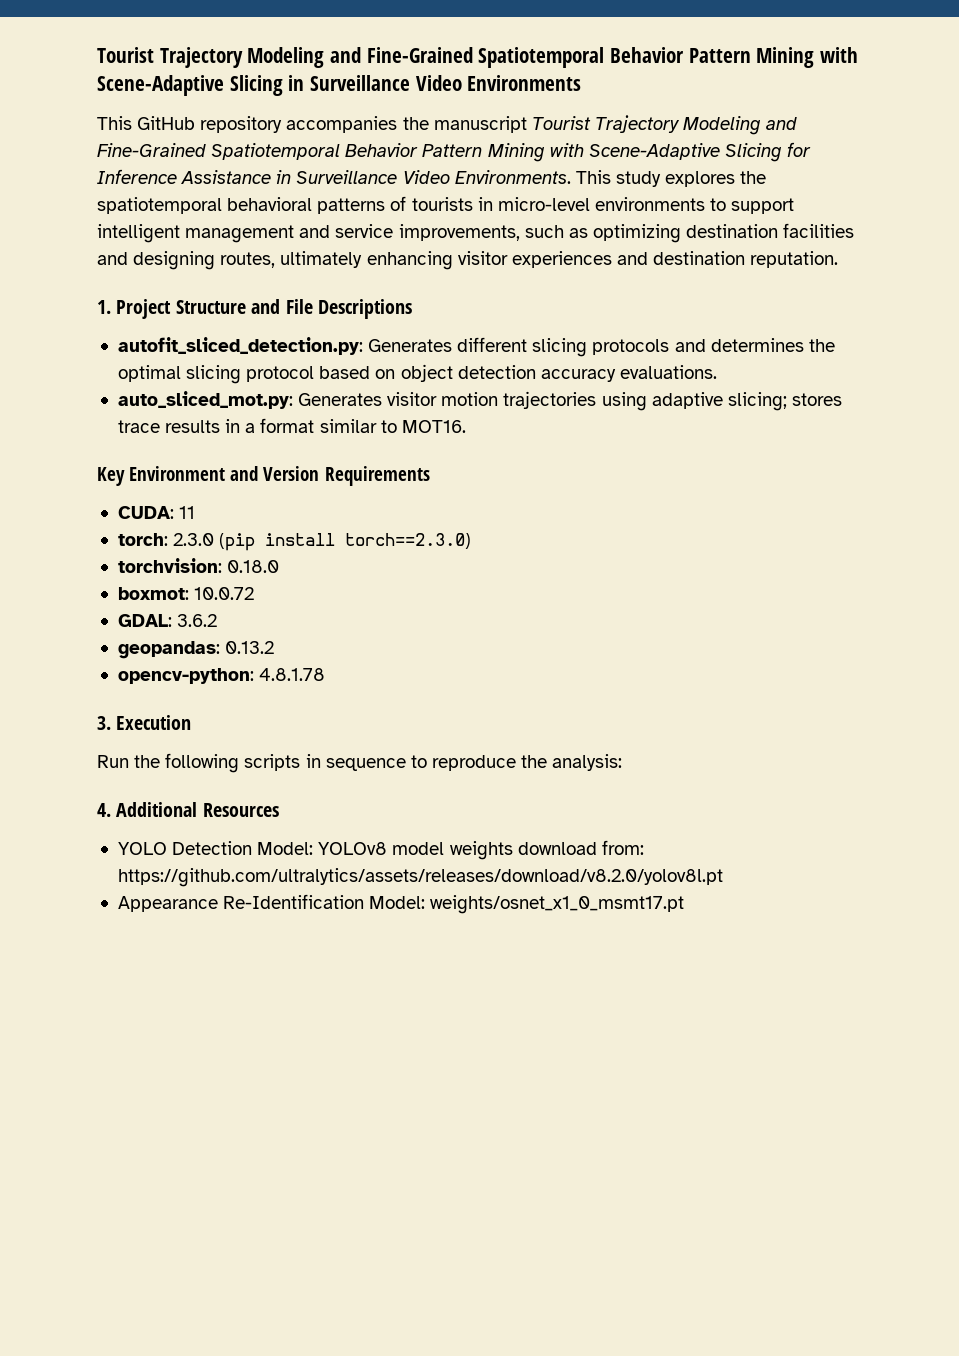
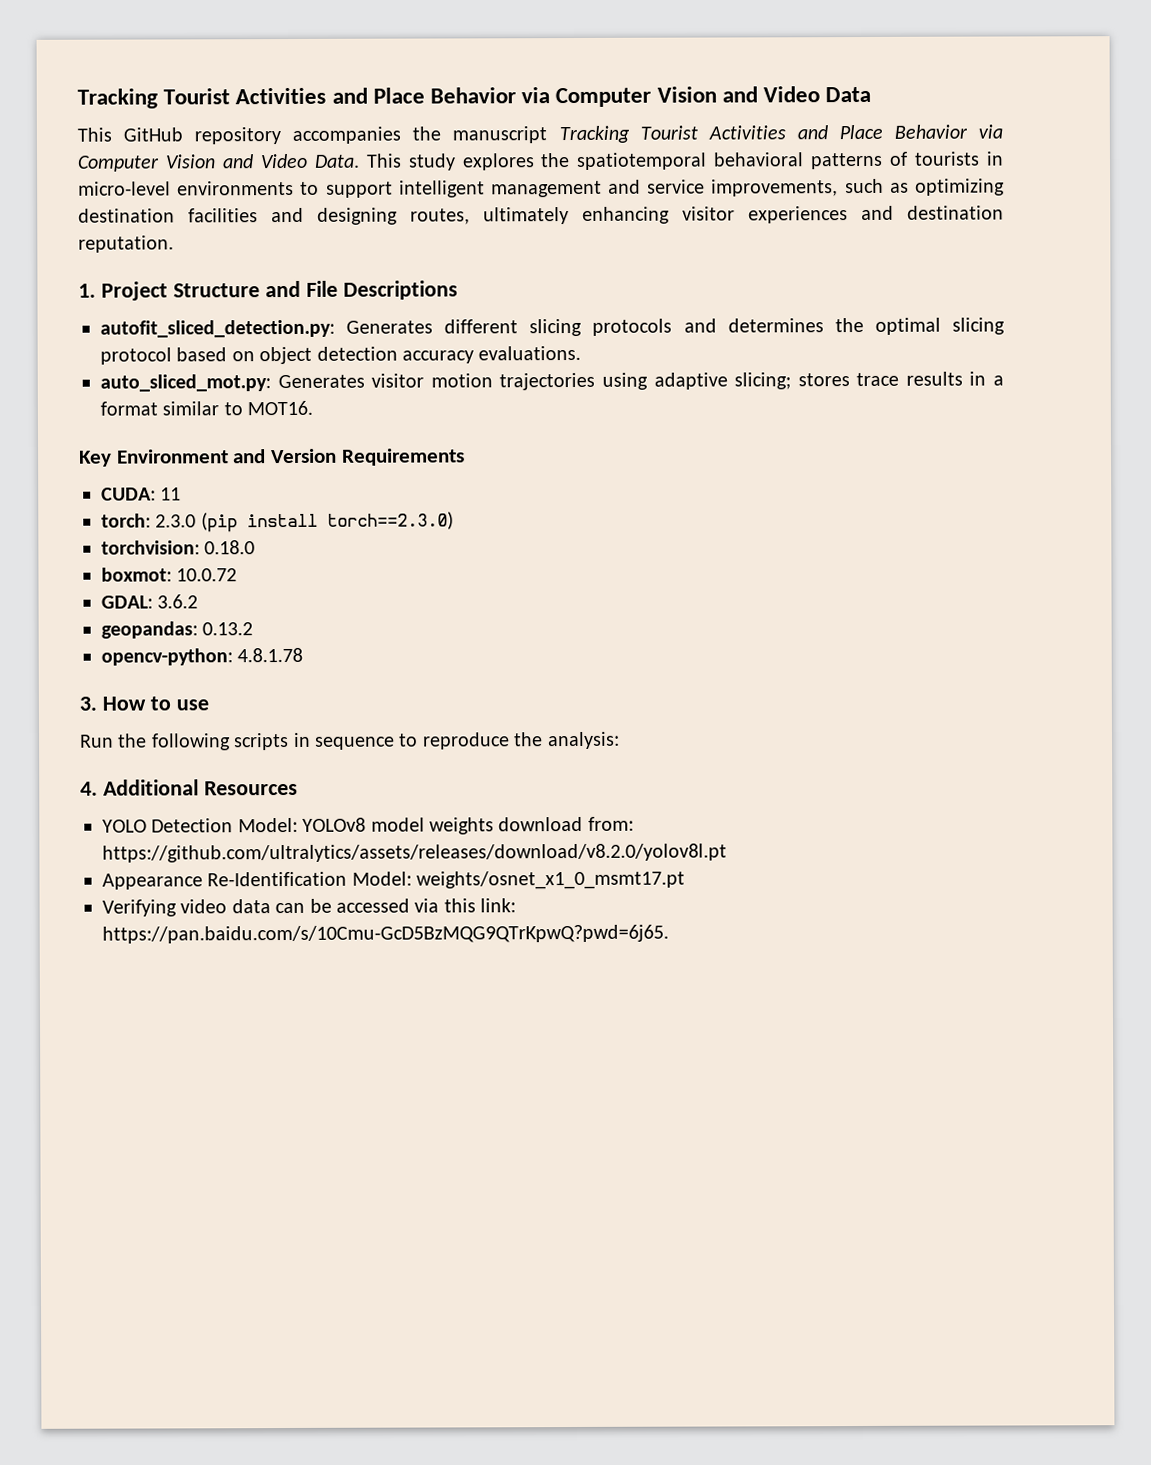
- Tourist Trajectory Modeling and Fine-Grained Spatiotemporal Behavior Pattern Mining with Scene-Adaptive Slicing in Surveillance Video Environments
+ Tracking Tourist Activities and Place Behavior via Computer Vision and Video Data
- This GitHub repository accompanies the manuscript Tourist Trajectory Modeling and Fine-Grained Spatiotemporal Behavior Pattern Mining with Scene-Adaptive Slicing for Inference Assistance in Surveillance Video Environments.
+ This GitHub repository accompanies the manuscript Tracking Tourist Activities and Place Behavior via Computer Vision and Video Data.
- 3. Execution
+ 3. How to use
+ Verifying video data can be accessed via this link: https://pan.baidu.com/s/10Cmu-GcD5BzMQG9QTrKpwQ?pwd=6j65.

